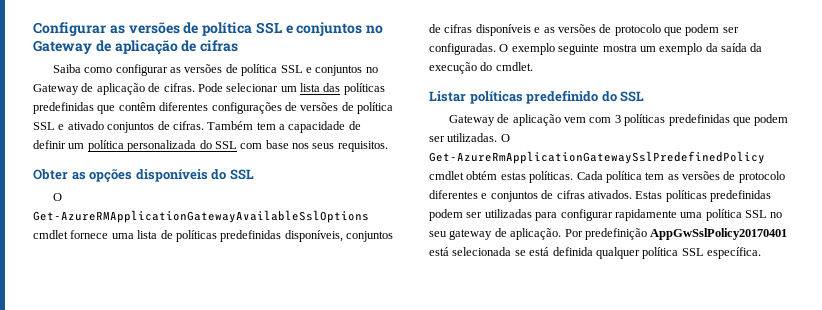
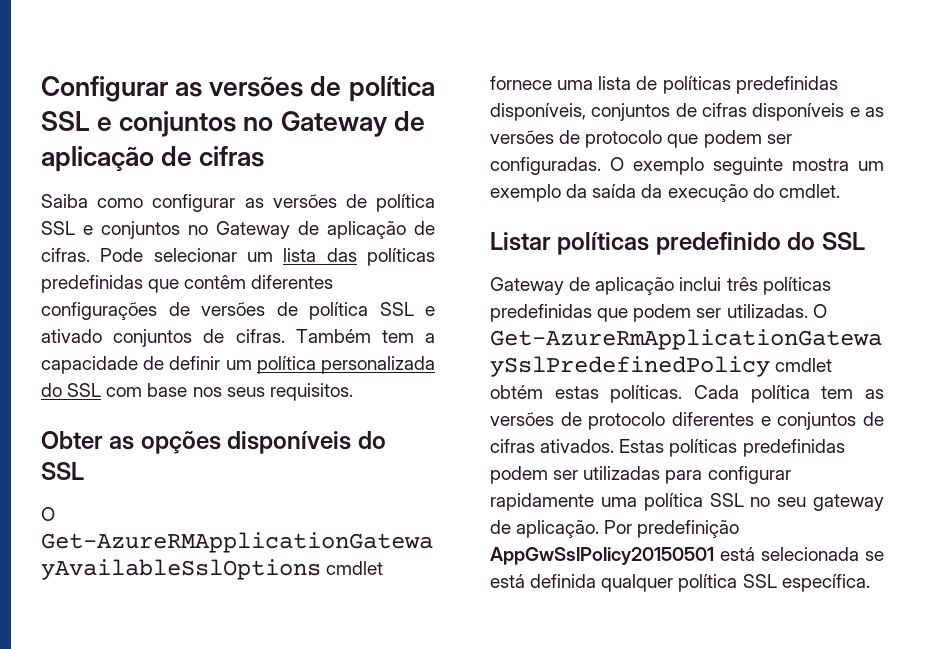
- Gateway de aplicação vem com 3 políticas predefinidas que podem ser utilizadas.
+ Gateway de aplicação inclui três políticas predefinidas que podem ser utilizadas.
- Por predefinição AppGwSslPolicy20170401 está selecionada se está definida qualquer política SSL específica.
+ Por predefinição AppGwSslPolicy20150501 está selecionada se está definida qualquer política SSL específica.

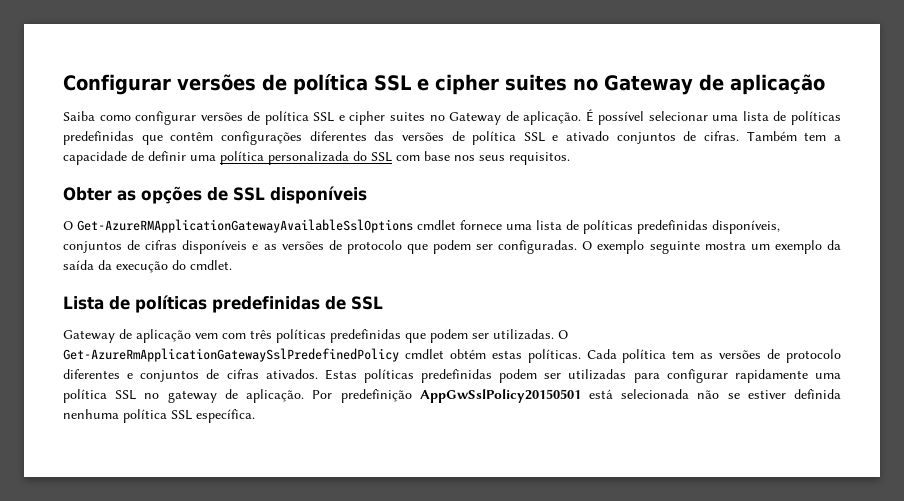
- Configurar as versões de política SSL e conjuntos no Gateway de aplicação de cifras
+ Configurar versões de política SSL e cipher suites no Gateway de aplicação
- Saiba como configurar as versões de política SSL e conjuntos no Gateway de aplicação de cifras. Pode selecionar um lista das políticas predefinidas que contêm diferentes configurações de versões de política SSL e ativado conjuntos de cifras.
+ Saiba como configurar versões de política SSL e cipher suites no Gateway de aplicação. É possível selecionar uma lista de políticas predefinidas que contêm configurações diferentes das versões de política SSL e ativado conjuntos de cifras.
- Também tem a capacidade de definir um política personalizada do SSL com base nos seus requisitos.
+ Também tem a capacidade de definir uma política personalizada do SSL com base nos seus requisitos.
- Obter as opções disponíveis do SSL
+ Obter as opções de SSL disponíveis
- Listar políticas predefinido do SSL
+ Lista de políticas predefinidas de SSL
- Gateway de aplicação inclui três políticas predefinidas que podem ser utilizadas.
+ Gateway de aplicação vem com três políticas predefinidas que podem ser utilizadas.
- Estas políticas predefinidas podem ser utilizadas para configurar rapidamente uma política SSL no seu gateway de aplicação.
+ Estas políticas predefinidas podem ser utilizadas para configurar rapidamente uma política SSL no gateway de aplicação.
- Por predefinição AppGwSslPolicy20150501 está selecionada se está definida qualquer política SSL específica.
+ Por predefinição AppGwSslPolicy20150501 está selecionada não se estiver definida nenhuma política SSL específica.

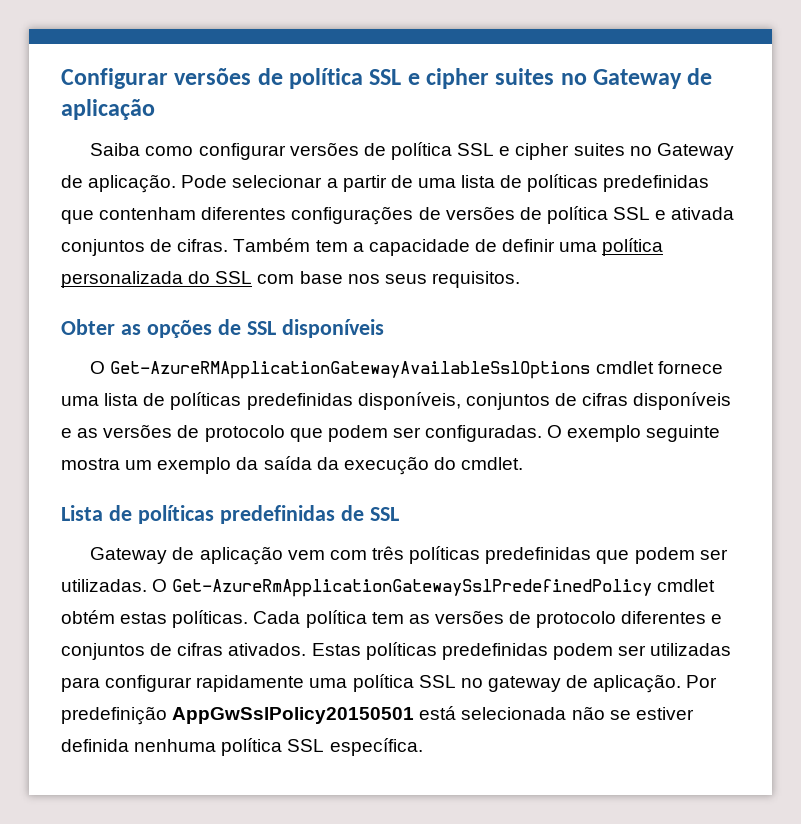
- É possível selecionar uma lista de políticas predefinidas que contêm configurações diferentes das versões de política SSL e ativado conjuntos de cifras.
+ Pode selecionar a partir de uma lista de políticas predefinidas que contenham diferentes configurações de versões de política SSL e ativada conjuntos de cifras.

